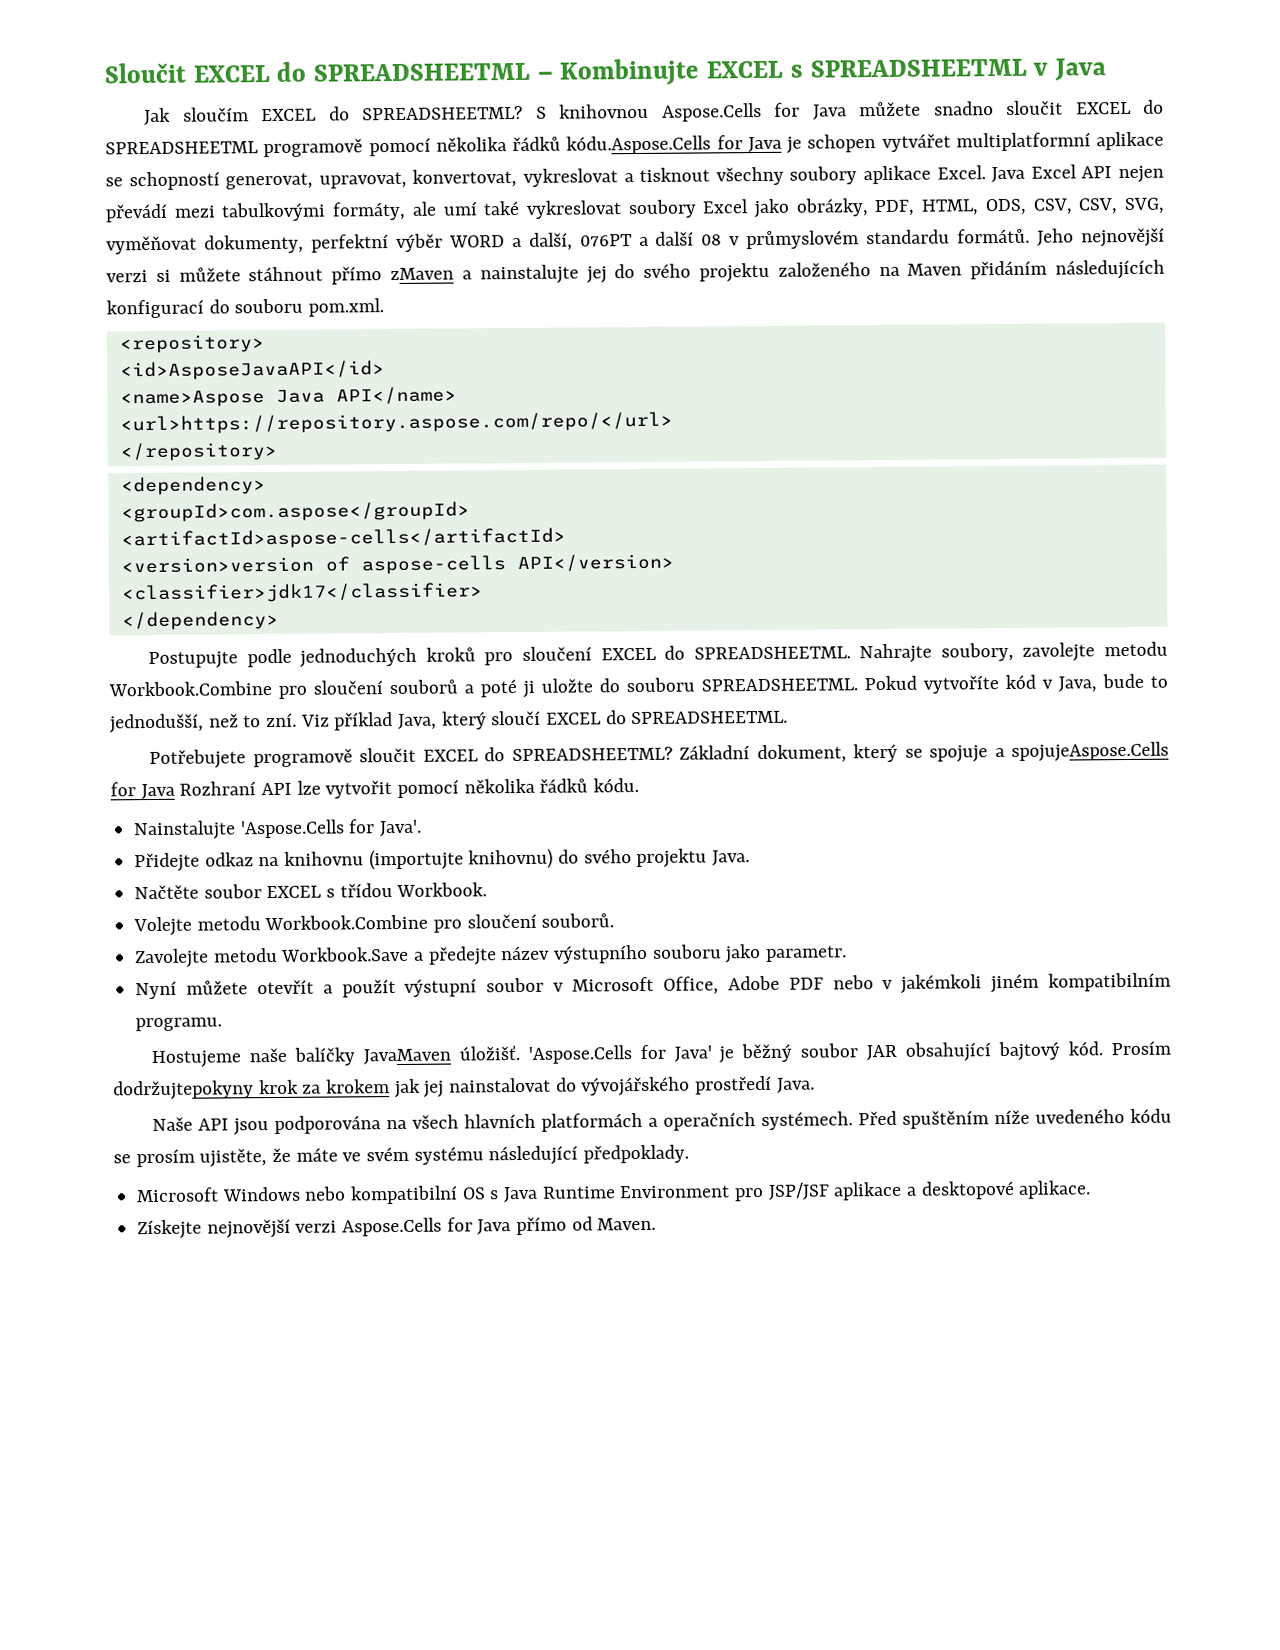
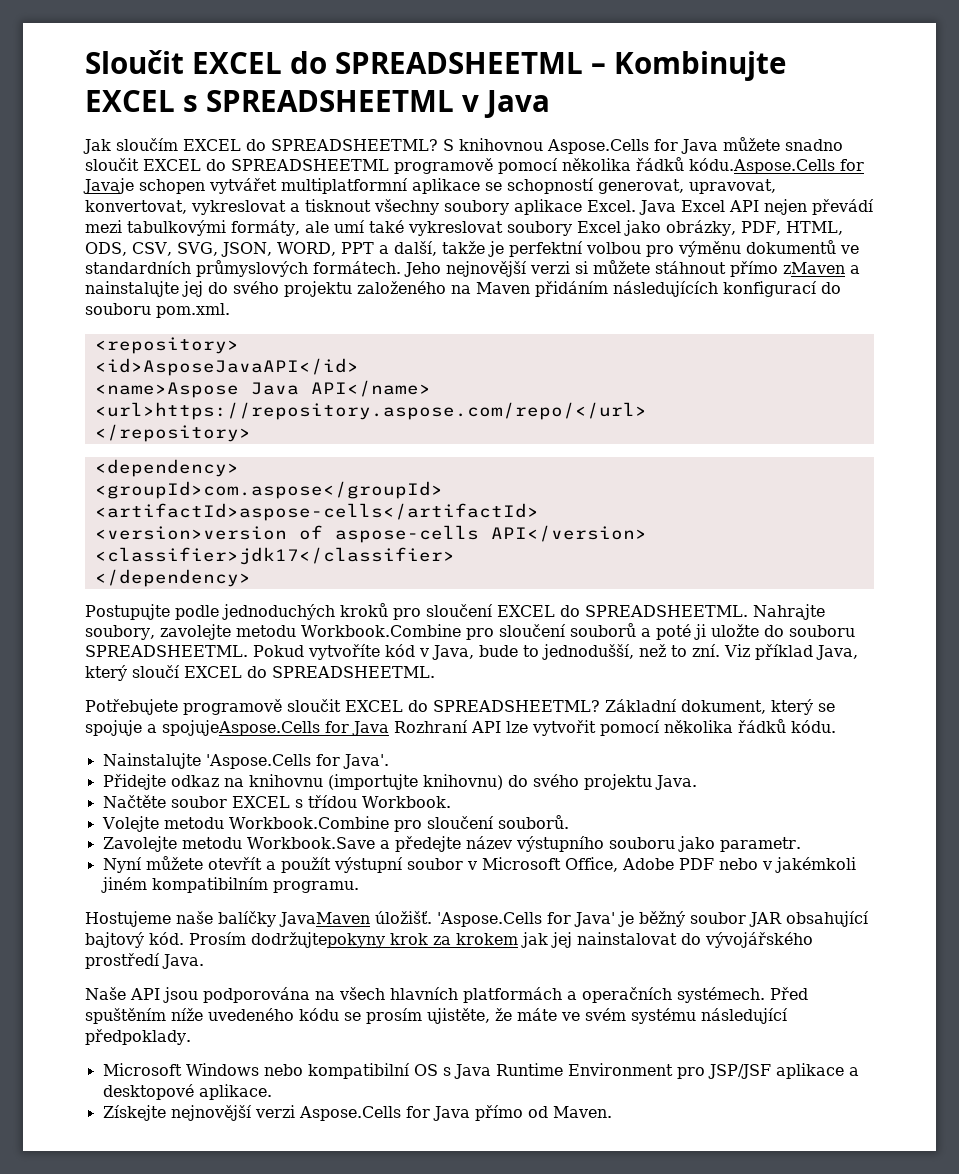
- S knihovnou Aspose.Cells for Java můžete snadno sloučit EXCEL do SPREADSHEETML programově pomocí několika řádků kódu.Aspose.Cells for Java je schopen vytvářet multiplatformní aplikace se schopností generovat, upravovat, konvertovat, vykreslovat a tisknout všechny soubory aplikace Excel.
+ S knihovnou Aspose.Cells for Java můžete snadno sloučit EXCEL do SPREADSHEETML programově pomocí několika řádků kódu.Aspose.Cells for Javaje schopen vytvářet multiplatformní aplikace se schopností generovat, upravovat, konvertovat, vykreslovat a tisknout všechny soubory aplikace Excel.
- Java Excel API nejen převádí mezi tabulkovými formáty, ale umí také vykreslovat soubory Excel jako obrázky, PDF, HTML, ODS, CSV, CSV, SVG, vyměňovat dokumenty, perfektní výběr WORD a další, 076PT a další 08 v průmyslovém standardu formátů.
+ Java Excel API nejen převádí mezi tabulkovými formáty, ale umí také vykreslovat soubory Excel jako obrázky, PDF, HTML, ODS, CSV, SVG, JSON, WORD, PPT a další, takže je perfektní volbou pro výměnu dokumentů ve standardních průmyslových formátech.

